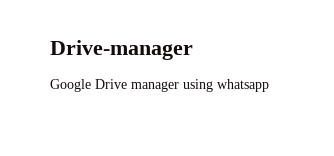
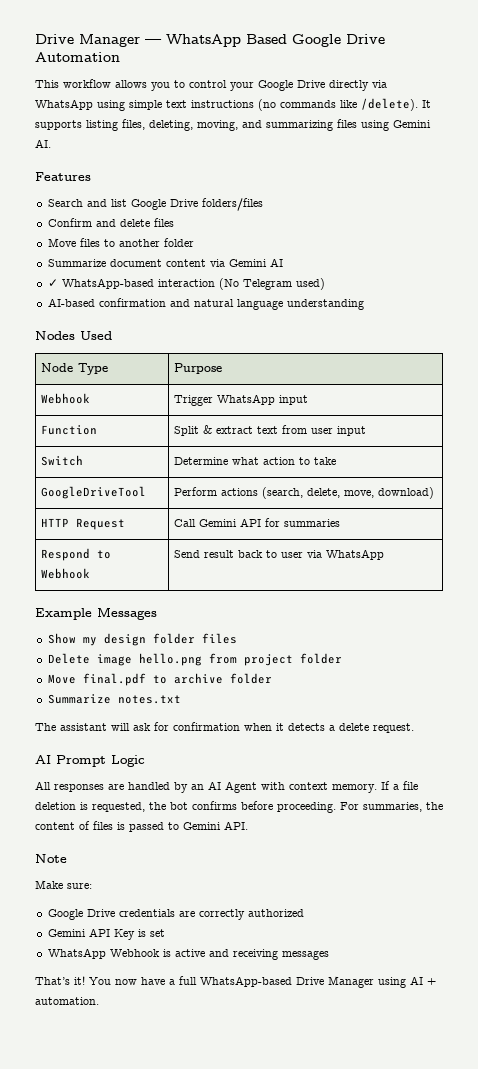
- Drive-manager
- Google Drive manager using whatsapp
+ Drive Manager — WhatsApp Based Google Drive Automation
+ This workflow allows you to control your Google Drive directly via WhatsApp using simple text instructions (no commands like /delete). It supports listing files, deleting, moving, and summarizing files using Gemini AI.
+ Features
+ Search and list Google Drive folders/files
+ Confirm and delete files
+ Move files to another folder
+ Summarize document content via Gemini AI
+ ✓ WhatsApp-based interaction (No Telegram used)
+ AI-based confirmation and natural language understanding
+ Nodes Used
+ Node Type | Purpose
+ Webhook | Trigger WhatsApp input
+ Function | Split & extract text from user input
+ Switch | Determine what action to take
+ GoogleDriveTool | Perform actions (search, delete, move, download)
+ HTTP Request | Call Gemini API for summaries
+ Respond to Webhook | Send result back to user via WhatsApp
+ Example Messages
+ Show my design folder files
+ Delete image hello.png from project folder
+ Move final.pdf to archive folder
+ Summarize notes.txt
+ The assistant will ask for confirmation when it detects a delete request.
+ AI Prompt Logic
+ All responses are handled by an AI Agent with context memory. If a file deletion is requested, the bot confirms before proceeding. For summaries, the content of files is passed to Gemini API.
+ Note
+ Make sure:
+ Google Drive credentials are correctly authorized
+ Gemini API Key is set
+ WhatsApp Webhook is active and receiving messages
+ That’s it! You now have a full WhatsApp-based Drive Manager using AI + automation.

